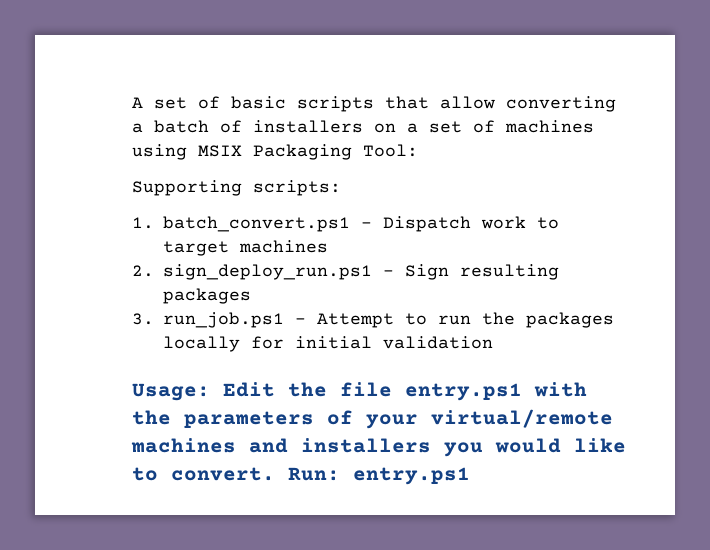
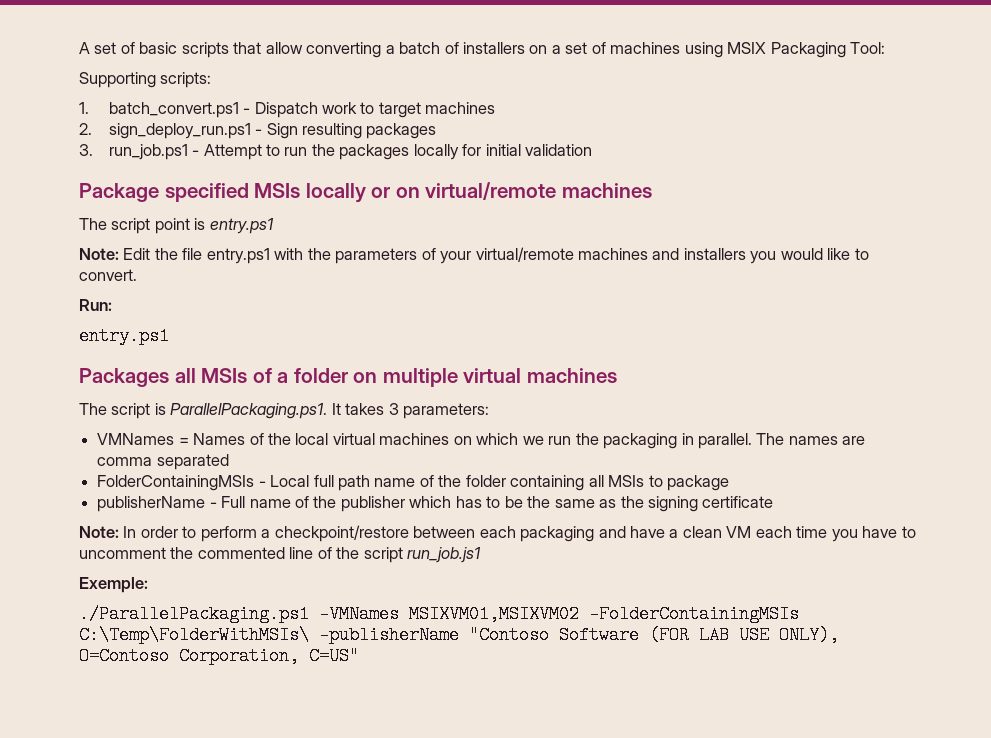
- Usage: Edit the file entry.ps1 with the parameters of your virtual/remote machines and installers you would like to convert. Run: entry.ps1
+ Package specified MSIs locally or on virtual/remote machines
+ The script point is entry.ps1
+ Note: Edit the file entry.ps1 with the parameters of your virtual/remote machines and installers you would like to convert.
+ Run:
+ entry.ps1
+ Packages all MSIs of a folder on multiple virtual machines
+ The script is ParallelPackaging.ps1. It takes 3 parameters:
+ VMNames = Names of the local virtual machines on which we run the packaging in parallel. The names are comma separated
+ FolderContainingMSIs - Local full path name of the folder containing all MSIs to package
+ publisherName - Full name of the publisher which has to be the same as the signing certificate
+ Note: In order to perform a checkpoint/restore between each packaging and have a clean VM each time you have to uncomment the commented line of the script run_job.js1
+ Exemple:
+ ./ParallelPackaging.ps1 -VMNames MSIXVM01,MSIXVM02 -FolderContainingMSIs C:\Temp\FolderWithMSIs\ -publisherName "Contoso Software (FOR LAB USE ONLY), O=Contoso Corporation, C=US"

